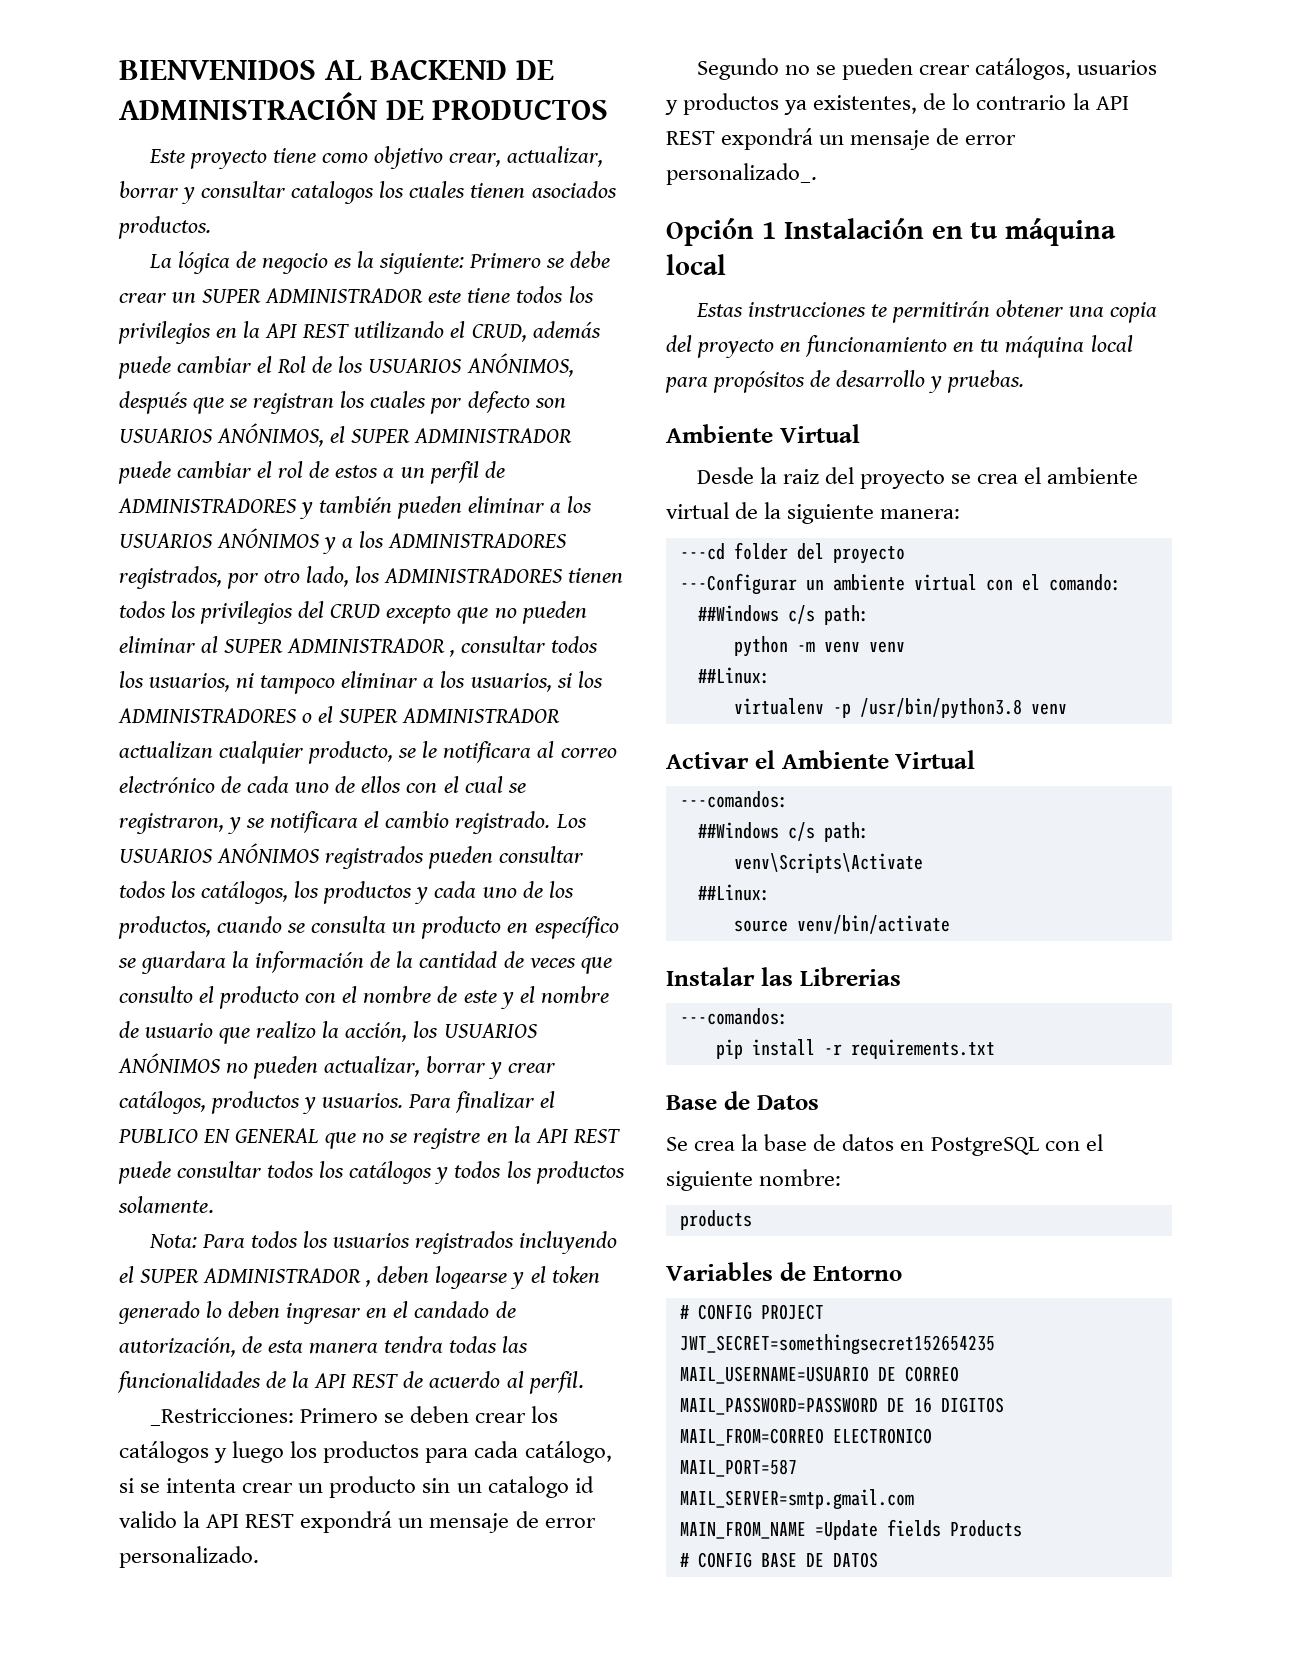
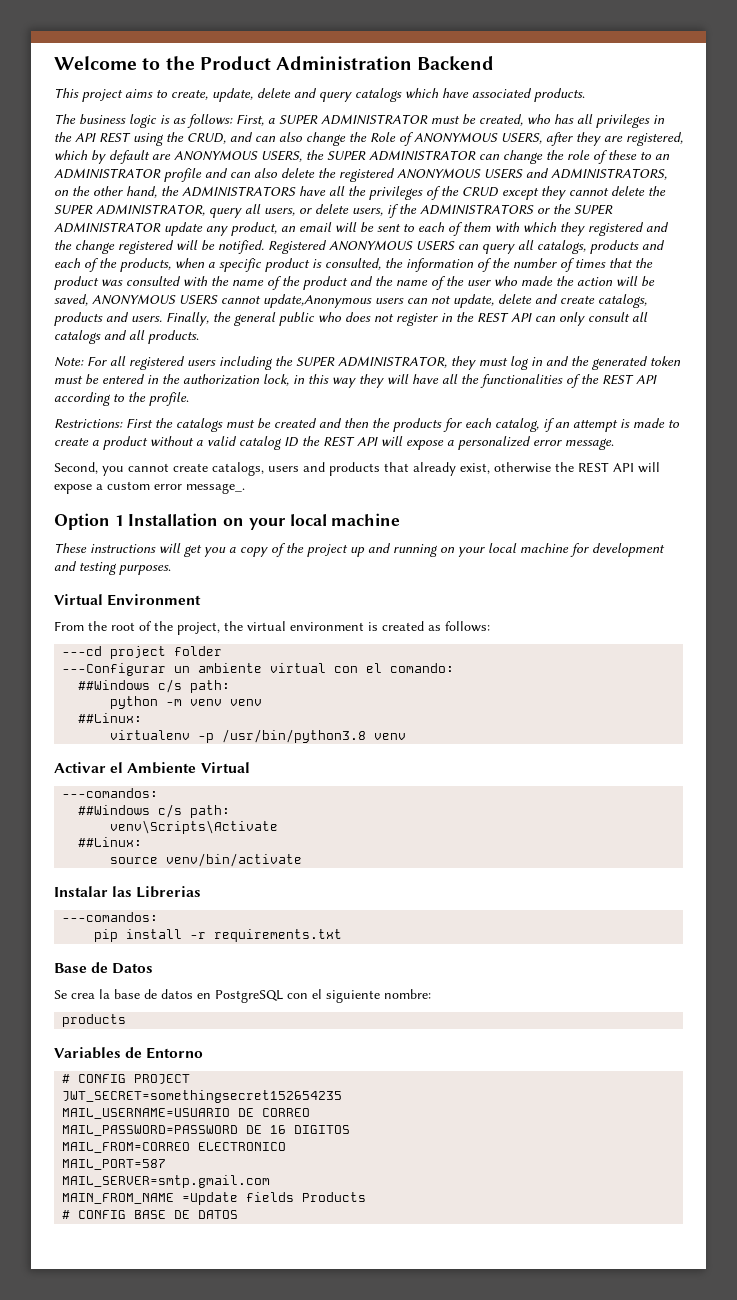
- BIENVENIDOS AL BACKEND DE ADMINISTRACIÓN DE PRODUCTOS
- Este proyecto tiene como objetivo crear, actualizar, borrar y consultar catalogos los cuales tienen asociados productos.
- La lógica de negocio es la siguiente: Primero se debe crear un SUPER ADMINISTRADOR este tiene todos los privilegios en la API REST utilizando el CRUD, además puede cambiar el Rol de los USUARIOS ANÓNIMOS, después que se registran los cuales por defecto son USUARIOS ANÓNIMOS, el SUPER ADMINISTRADOR puede cambiar el rol de estos a un perfil de ADMINISTRADORES y también pueden eliminar a los USUARIOS ANÓNIMOS y a los ADMINISTRADORES registrados, por otro lado, los ADMINISTRADORES tienen todos los privilegios del CRUD excepto que no pueden eliminar al SUPER ADMINISTRADOR , consultar todos los usuarios, ni tampoco eliminar a los usuarios, si los ADMINISTRADORES o el SUPER ADMINISTRADOR actualizan cualquier producto, se le notificara al correo electrónico de cada uno de ellos con el cual se registraron, y se notificara el cambio registrado. Los USUARIOS ANÓNIMOS registrados pueden consultar todos los catálogos, los productos y cada uno de los productos, cuando se consulta un producto en específico se guardara la información de la cantidad de veces que consulto el producto con el nombre de este y el nombre de usuario que realizo la acción, los USUARIOS ANÓNIMOS no pueden actualizar, borrar y crear catálogos, productos y usuarios. Para finalizar el PUBLICO EN GENERAL que no se registre en la API REST puede consultar todos los catálogos y todos los productos solamente.
- Nota: Para todos los usuarios registrados incluyendo el SUPER ADMINISTRADOR , deben logearse y el token generado lo deben ingresar en el candado de autorización, de esta manera tendra todas las funcionalidades de la API REST de acuerdo al perfil.
- _Restricciones: Primero se deben crear los catálogos y luego los productos para cada catálogo, si se intenta crear un producto sin un catalogo id valido la API REST expondrá un mensaje de error personalizado.
- Segundo no se pueden crear catálogos, usuarios y productos ya existentes, de lo contrario la API REST expondrá un mensaje de error personalizado_.
- Opción 1 Instalación en tu máquina local
- Estas instrucciones te permitirán obtener una copia del proyecto en funcionamiento en tu máquina local para propósitos de desarrollo y pruebas.
- Ambiente Virtual
- Desde la raiz del proyecto se crea el ambiente virtual de la siguiente manera:
+ Welcome to the Product Administration Backend
+ This project aims to create, update, delete and query catalogs which have associated products.
+ The business logic is as follows: First, a SUPER ADMINISTRATOR must be created, who has all privileges in the API REST using the CRUD, and can also change the Role of ANONYMOUS USERS, after they are registered, which by default are ANONYMOUS USERS, the SUPER ADMINISTRATOR can change the role of these to an ADMINISTRATOR profile and can also delete the registered ANONYMOUS USERS and ADMINISTRATORS, on the other hand, the ADMINISTRATORS have all the privileges of the CRUD except they cannot delete the SUPER ADMINISTRATOR, query all users, or delete users, if the ADMINISTRATORS or the SUPER ADMINISTRATOR update any product, an email will be sent to each of them with which they registered and the change registered will be notified. Registered ANONYMOUS USERS can query all catalogs, products and each of the products, when a specific product is consulted, the information of the number of times that the product was consulted with the name of the product and the name of the user who made the action will be saved, ANONYMOUS USERS cannot update,Anonymous users can not update, delete and create catalogs, products and users. Finally, the general public who does not register in the REST API can only consult all catalogs and all products.
+ Note: For all registered users including the SUPER ADMINISTRATOR, they must log in and the generated token must be entered in the authorization lock, in this way they will have all the functionalities of the REST API according to the profile.
+ Restrictions: First the catalogs must be created and then the products for each catalog, if an attempt is made to create a product without a valid catalog ID the REST API will expose a personalized error message.
+ Second, you cannot create catalogs, users and products that already exist, otherwise the REST API will expose a custom error message_.
+ Option 1 Installation on your local machine
+ These instructions will get you a copy of the project up and running on your local machine for development and testing purposes.
+ Virtual Environment
+ From the root of the project, the virtual environment is created as follows:
- ---cd folder del proyecto
+ ---cd project folder

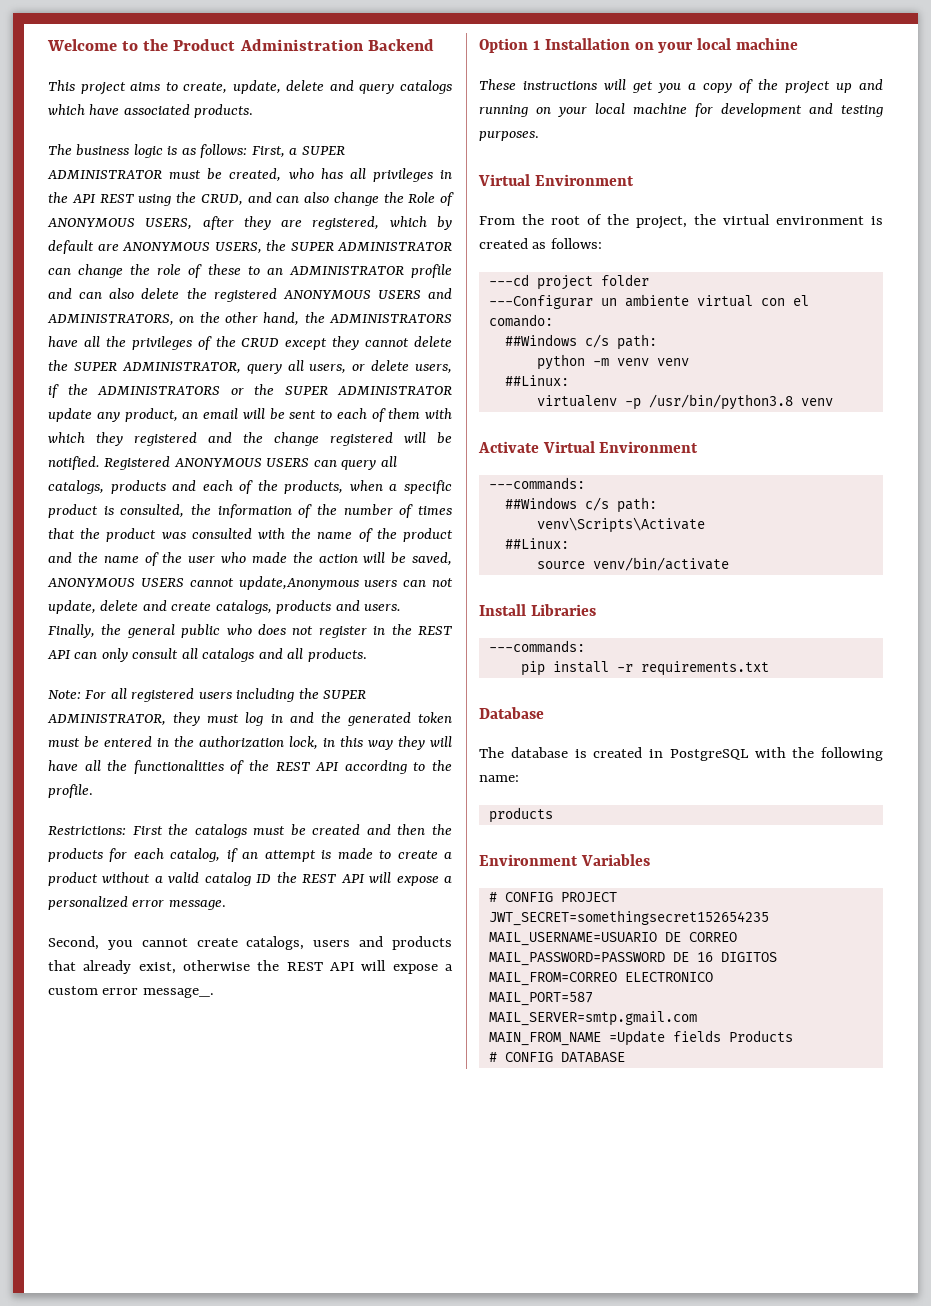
- Activar el Ambiente Virtual
- ---comandos:
+ Activate Virtual Environment
+ ---commands:
- Instalar las Librerias
- ---comandos:
+ Install Libraries
+ ---commands:
- Base de Datos
- Se crea la base de datos en PostgreSQL con el siguiente nombre:
+ Database
+ The database is created in PostgreSQL with the following name:
- Variables de Entorno
+ Environment Variables
- # CONFIG BASE DE DATOS
+ # CONFIG DATABASE

